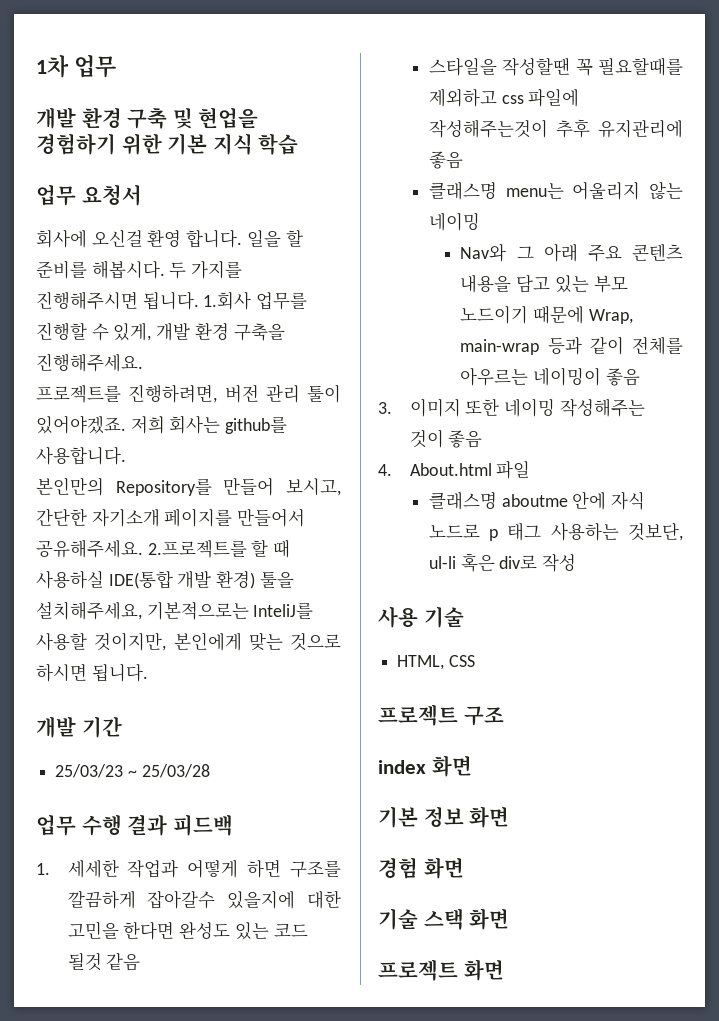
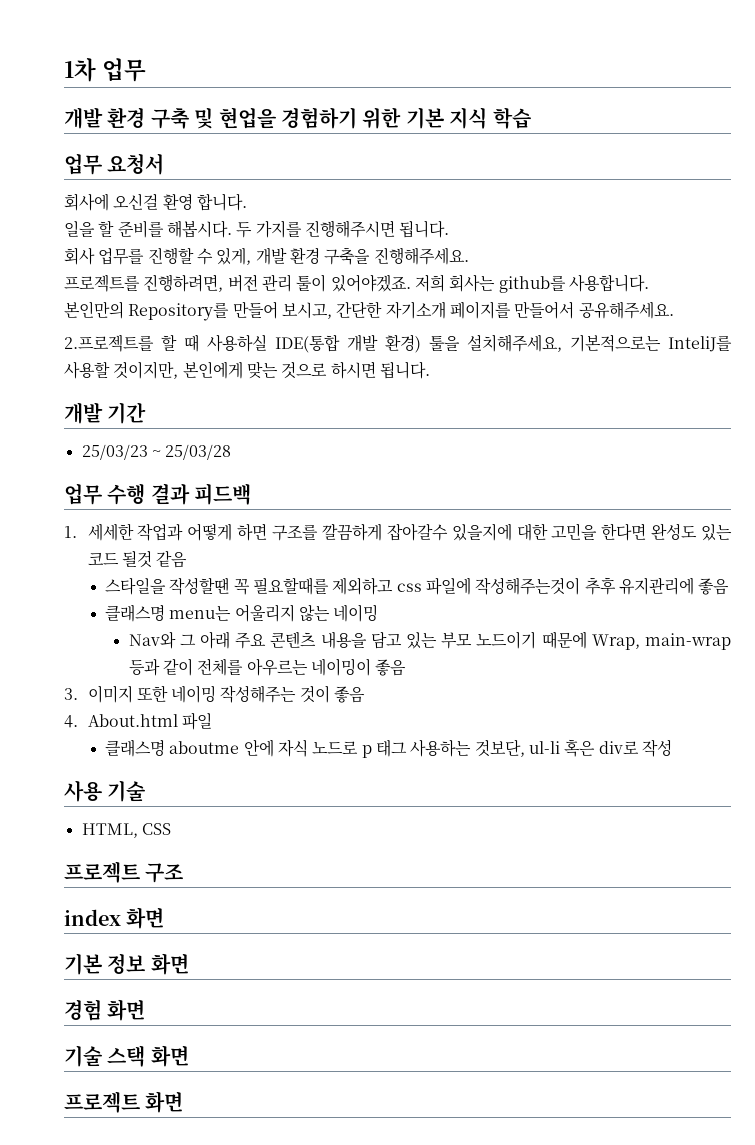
- 회사에 오신걸 환영 합니다. 일을 할 준비를 해봅시다.
+ 회사에 오신걸 환영 합니다.
+ 일을 할 준비를 해봅시다.
- 두 가지를 진행해주시면 됩니다. 1.회사 업무를 진행할 수 있게, 개발 환경 구축을 진행해주세요.
+ 두 가지를 진행해주시면 됩니다.
+ 회사 업무를 진행할 수 있게, 개발 환경 구축을 진행해주세요.
- 본인만의 Repository를 만들어 보시고, 간단한 자기소개 페이지를 만들어서 공유해주세요. 2.프로젝트를 할 때 사용하실 IDE(통합 개발 환경) 툴을 설치해주세요, 기본적으로는 InteliJ를 사용할 것이지만, 본인에게 맞는 것으로 하시면 됩니다.
+ 본인만의 Repository를 만들어 보시고, 간단한 자기소개 페이지를 만들어서 공유해주세요.
+ 2.프로젝트를 할 때 사용하실 IDE(통합 개발 환경) 툴을 설치해주세요, 기본적으로는 InteliJ를 사용할 것이지만, 본인에게 맞는 것으로 하시면 됩니다.

